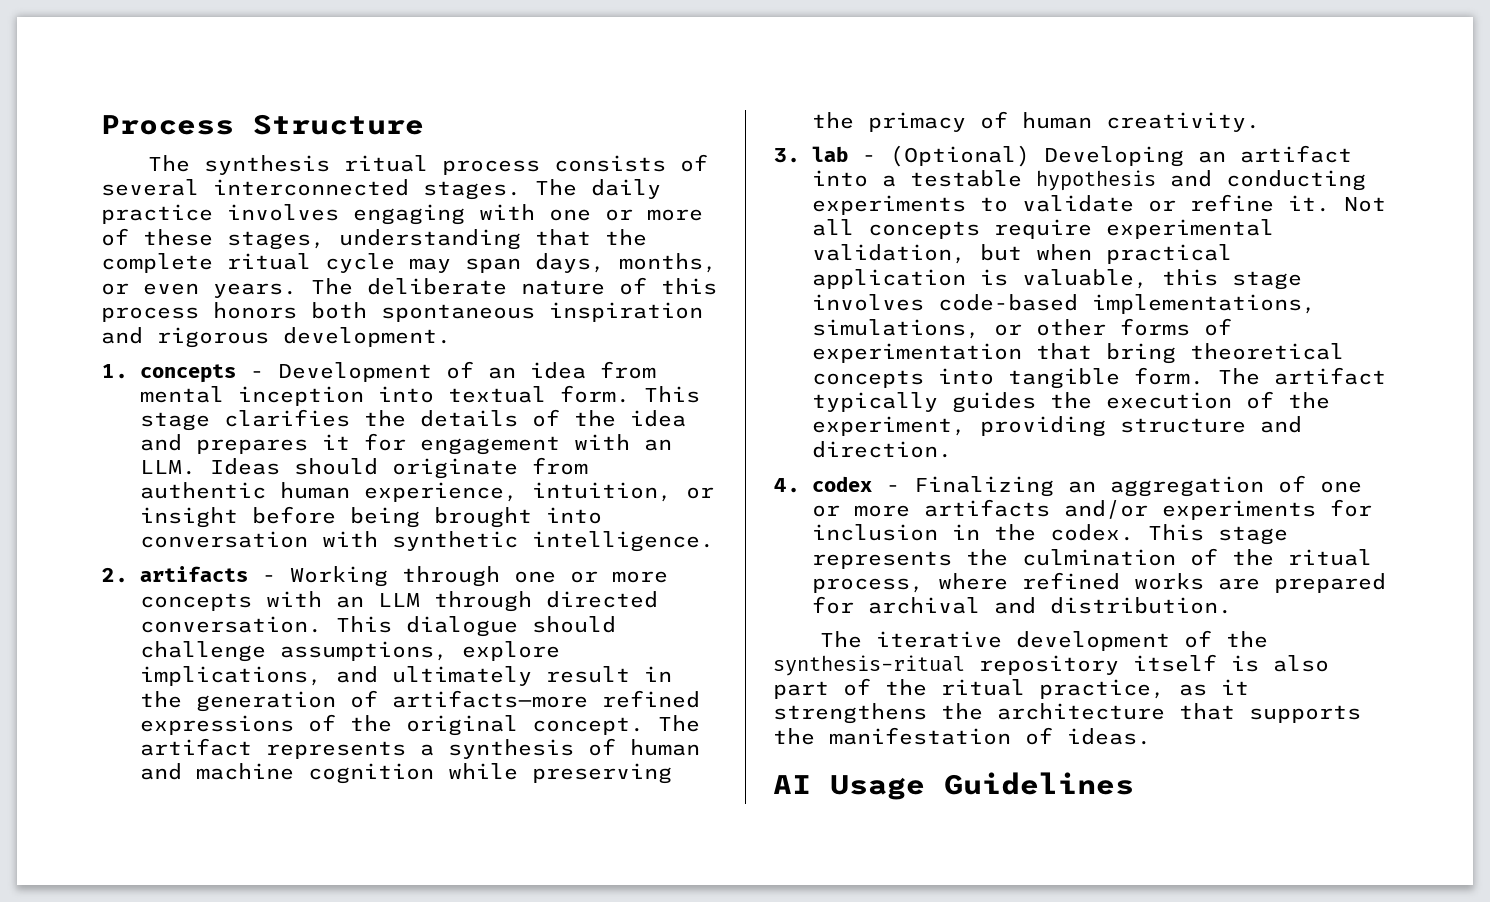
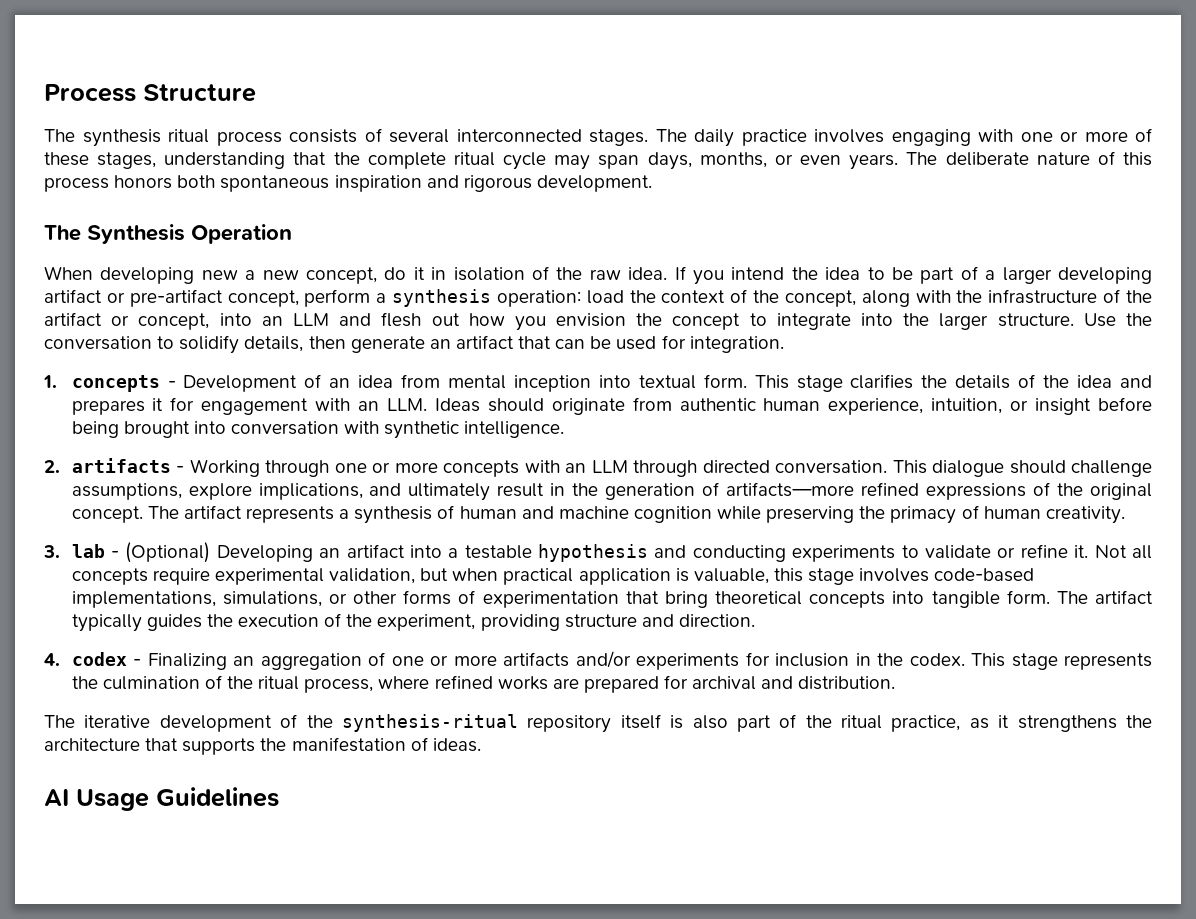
+ The Synthesis Operation
+ When developing new a new concept, do it in isolation of the raw idea. If you intend the idea to be part of a larger developing artifact or pre-artifact concept, perform a synthesis operation: load the context of the concept, along with the infrastructure of the artifact or concept, into an LLM and flesh out how you envision the concept to integrate into the larger structure. Use the conversation to solidify details, then generate an artifact that can be used for integration.

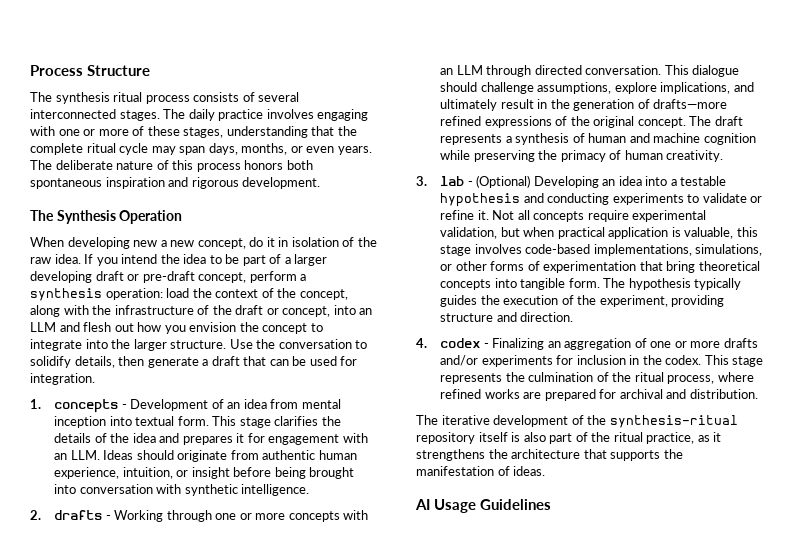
- If you intend the idea to be part of a larger developing artifact or pre-artifact concept, perform a synthesis operation: load the context of the concept, along with the infrastructure of the artifact or concept, into an LLM and flesh out how you envision the concept to integrate into the larger structure.
+ If you intend the idea to be part of a larger developing draft or pre-draft concept, perform a synthesis operation: load the context of the concept, along with the infrastructure of the draft or concept, into an LLM and flesh out how you envision the concept to integrate into the larger structure.
- Use the conversation to solidify details, then generate an artifact that can be used for integration.
+ Use the conversation to solidify details, then generate a draft that can be used for integration.
- 2. artifacts - Working through one or more concepts with an LLM through directed conversation.
+ 2. drafts - Working through one or more concepts with an LLM through directed conversation.
- This dialogue should challenge assumptions, explore implications, and ultimately result in the generation of artifacts—more refined expressions of the original concept.
+ This dialogue should challenge assumptions, explore implications, and ultimately result in the generation of drafts—more refined expressions of the original concept.
- The artifact represents a synthesis of human and machine cognition while preserving the primacy of human creativity.
+ The draft represents a synthesis of human and machine cognition while preserving the primacy of human creativity.
- 3. lab - (Optional) Developing an artifact into a testable hypothesis and conducting experiments to validate or refine it.
+ 3. lab - (Optional) Developing an idea into a testable hypothesis and conducting experiments to validate or refine it.
- The artifact typically guides the execution of the experiment, providing structure and direction.
+ The hypothesis typically guides the execution of the experiment, providing structure and direction.
- 4. codex - Finalizing an aggregation of one or more artifacts and/or experiments for inclusion in the codex.
+ 4. codex - Finalizing an aggregation of one or more drafts and/or experiments for inclusion in the codex.

